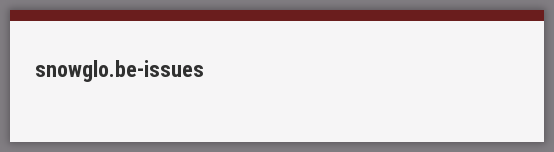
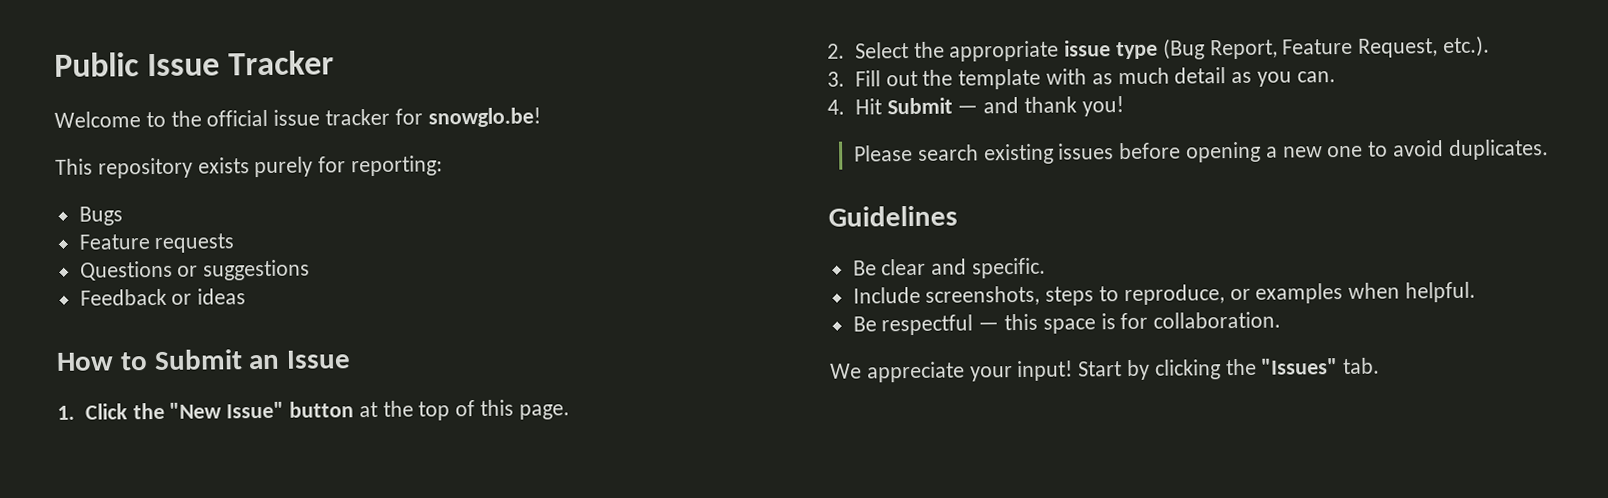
- snowglo.be-issues
+ Public Issue Tracker
+ Welcome to the official issue tracker for snowglo.be!
+ This repository exists purely for reporting:
+ Bugs
+ Feature requests
+ Questions or suggestions
+ Feedback or ideas
+ How to Submit an Issue
+ 1. Click the "New Issue" button at the top of this page.
+ 2. Select the appropriate issue type (Bug Report, Feature Request, etc.).
+ 3. Fill out the template with as much detail as you can.
+ 4. Hit Submit — and thank you!
+ Please search existing issues before opening a new one to avoid duplicates.
+ Guidelines
+ Be clear and specific.
+ Include screenshots, steps to reproduce, or examples when helpful.
+ Be respectful — this space is for collaboration.
+ We appreciate your input! Start by clicking the "Issues" tab.

